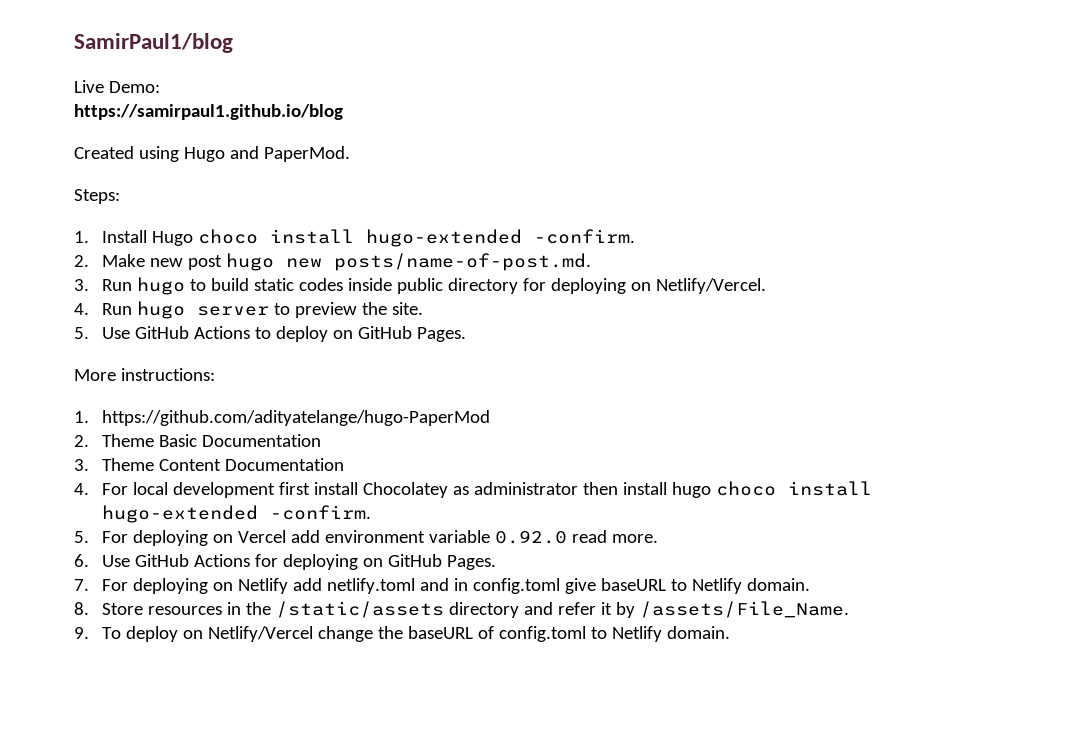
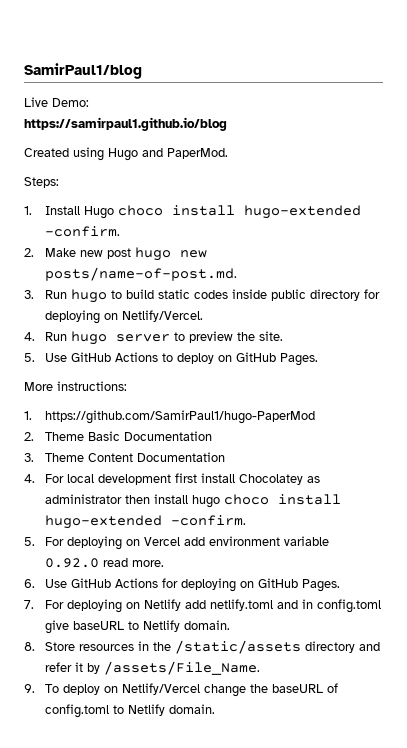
- 1. https://github.com/adityatelange/hugo-PaperMod
+ 1. https://github.com/SamirPaul1/hugo-PaperMod

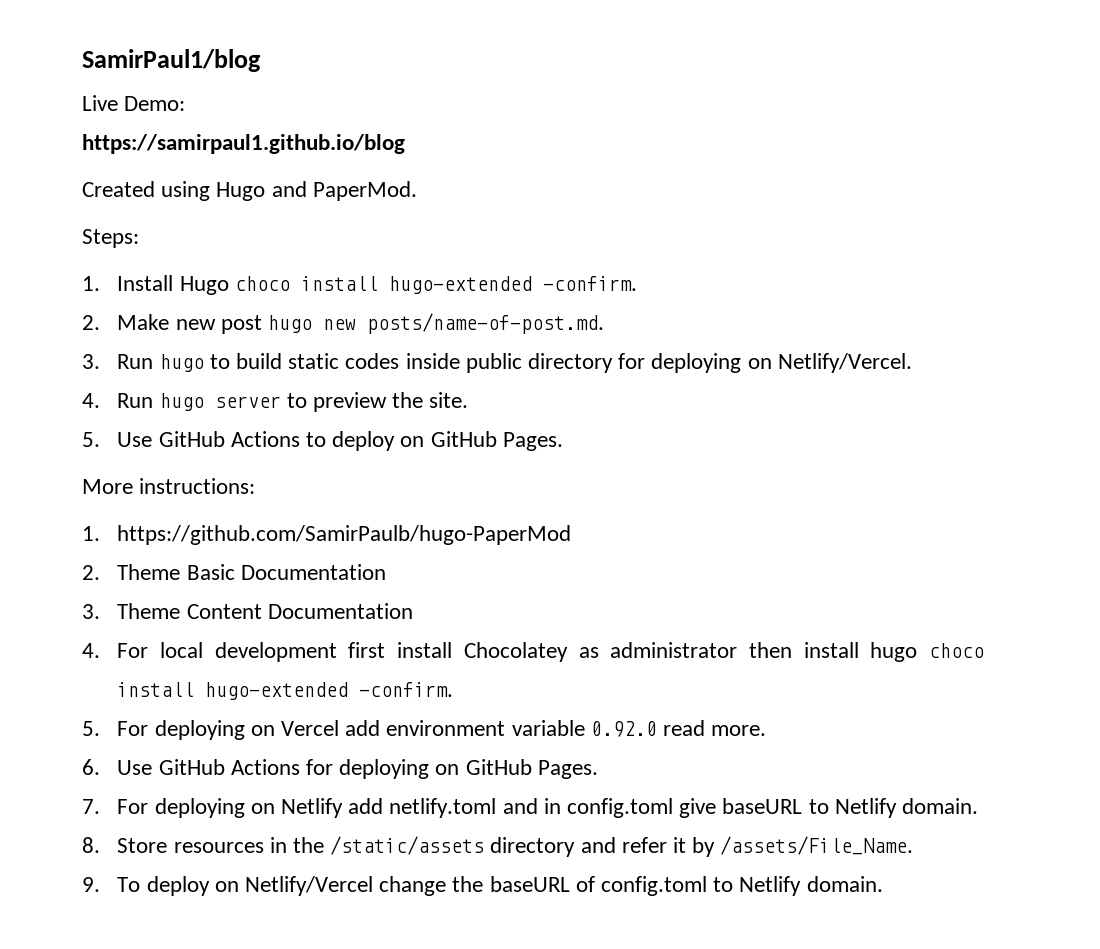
- 1. https://github.com/SamirPaul1/hugo-PaperMod
+ 1. https://github.com/SamirPaulb/hugo-PaperMod

